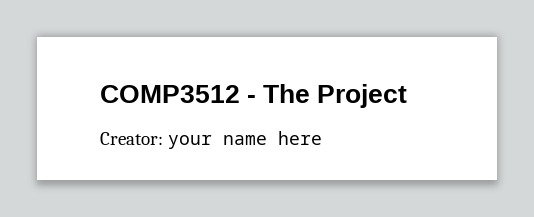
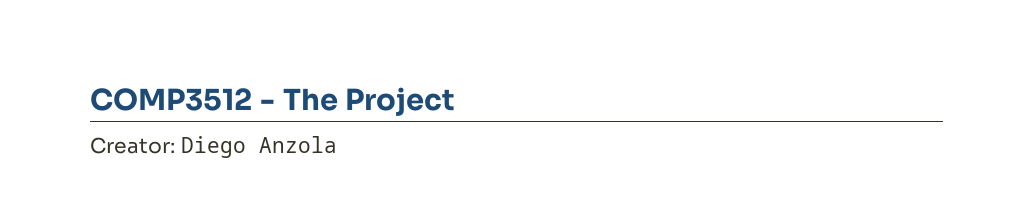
- Creator: your name here
+ Creator: Diego Anzola

